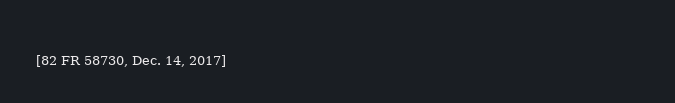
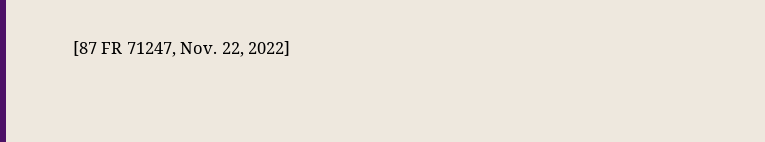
- [82 FR 58730, Dec. 14, 2017]
+ [87 FR 71247, Nov. 22, 2022]

